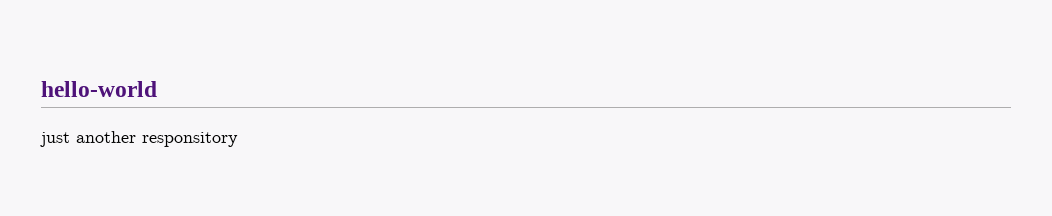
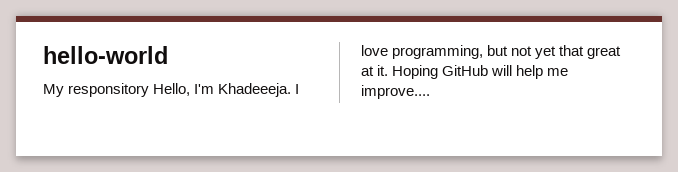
- just another responsitory
+ My responsitory Hello, I'm Khadeeeja. I love programming, but not yet that great at it. Hoping GitHub will help me improve....

